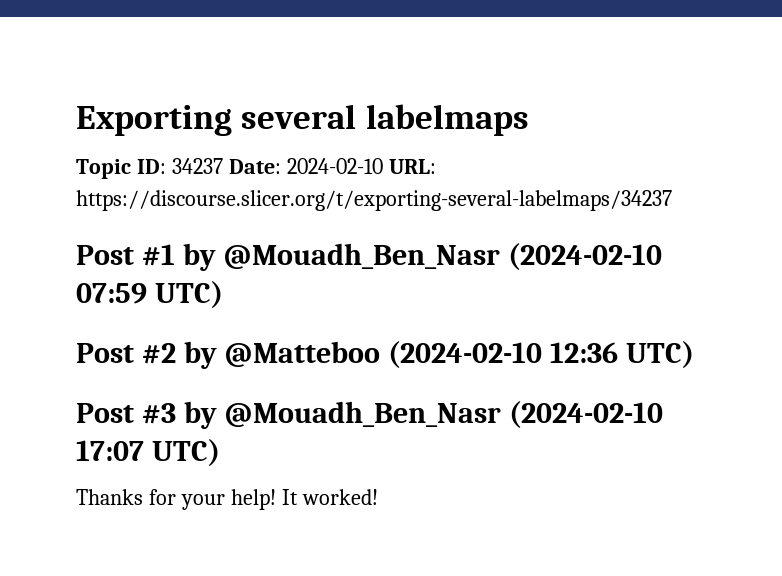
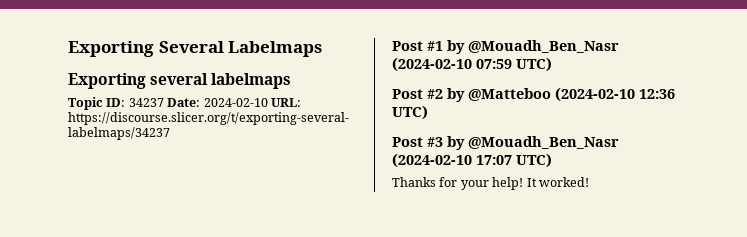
+ Exporting Several Labelmaps

